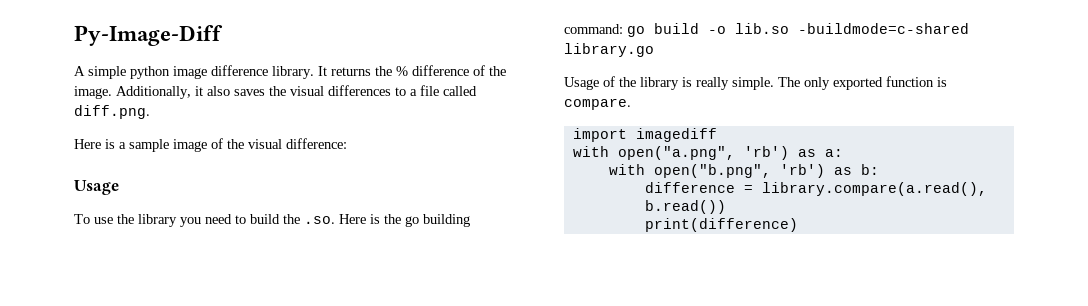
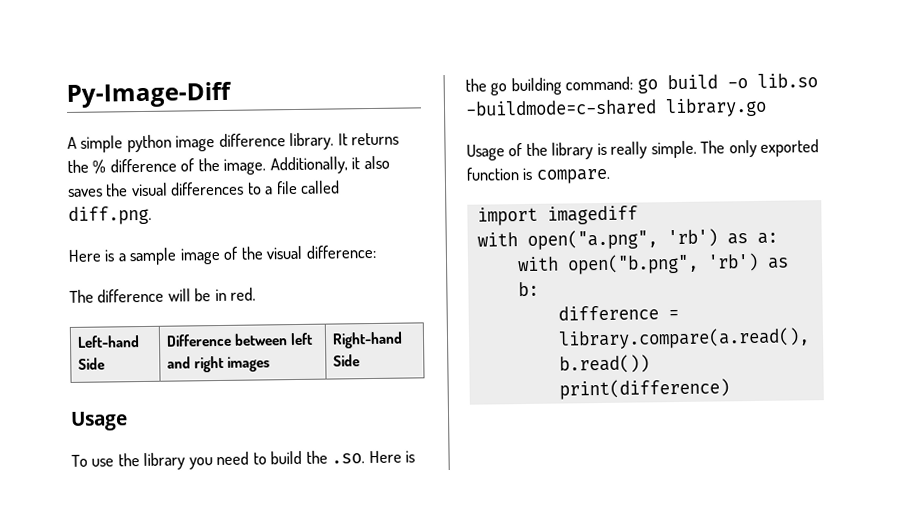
+ The difference will be in red.
+ Left-hand Side | Difference between left and right images | Right-hand Side

